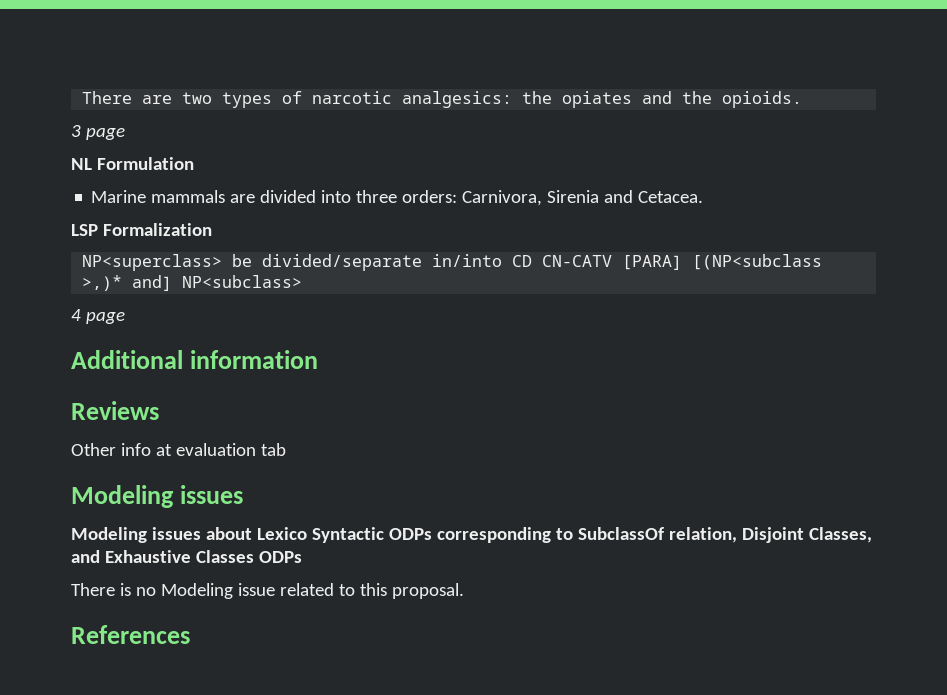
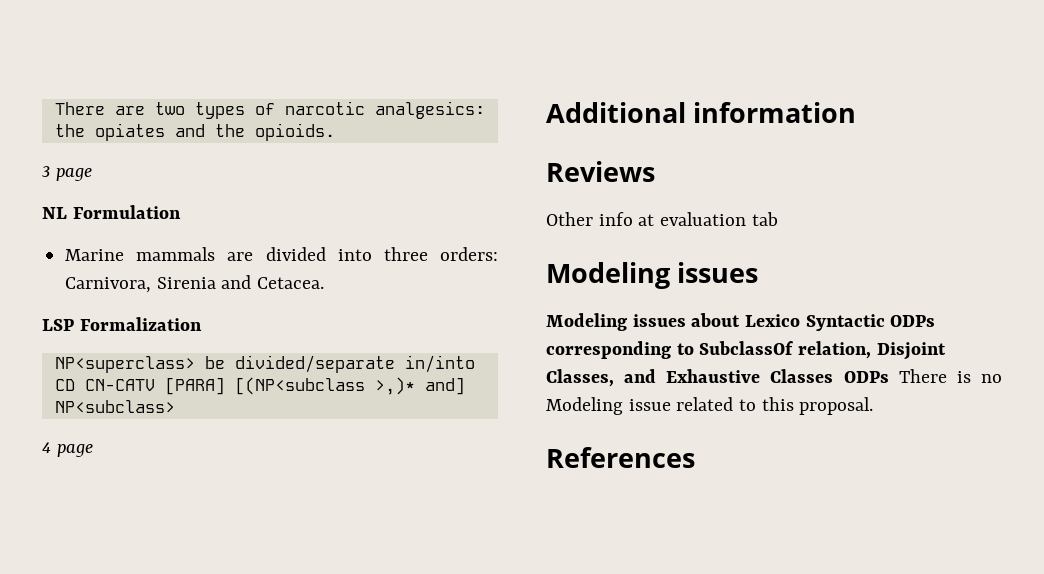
- Modeling issues about Lexico Syntactic ODPs corresponding to SubclassOf relation, Disjoint Classes, and Exhaustive Classes ODPs
- There is no Modeling issue related to this proposal.
+ Modeling issues about Lexico Syntactic ODPs corresponding to SubclassOf relation, Disjoint Classes, and Exhaustive Classes ODPs There is no Modeling issue related to this proposal.

